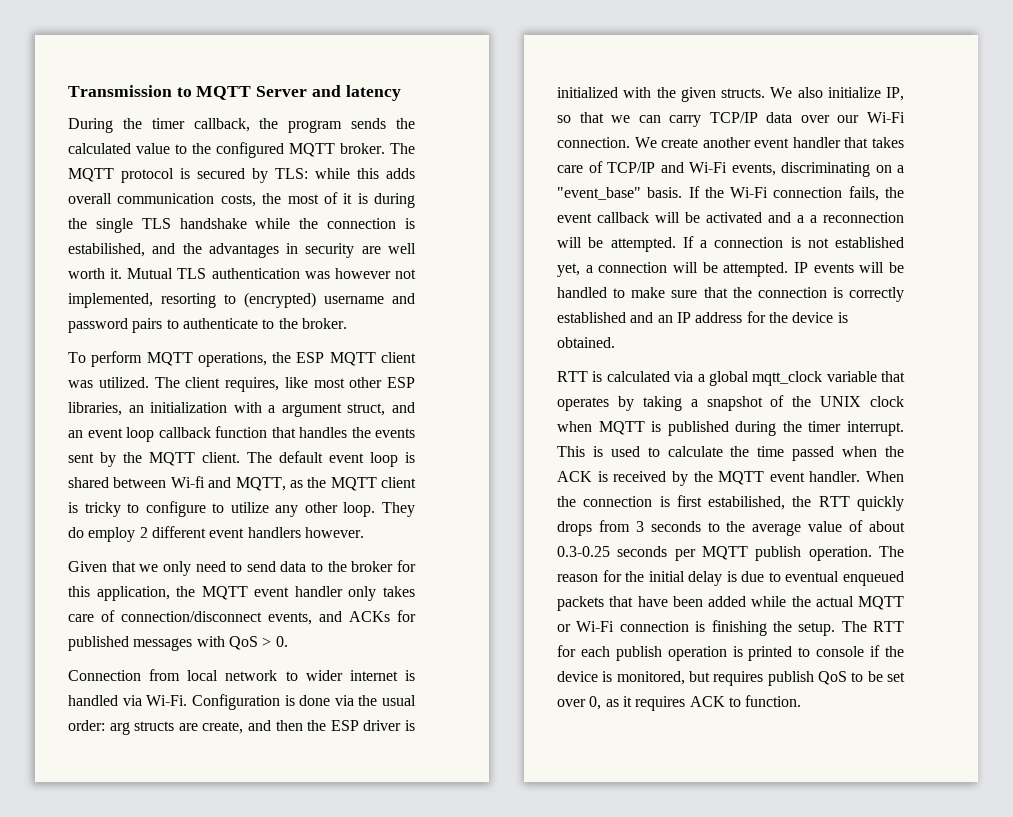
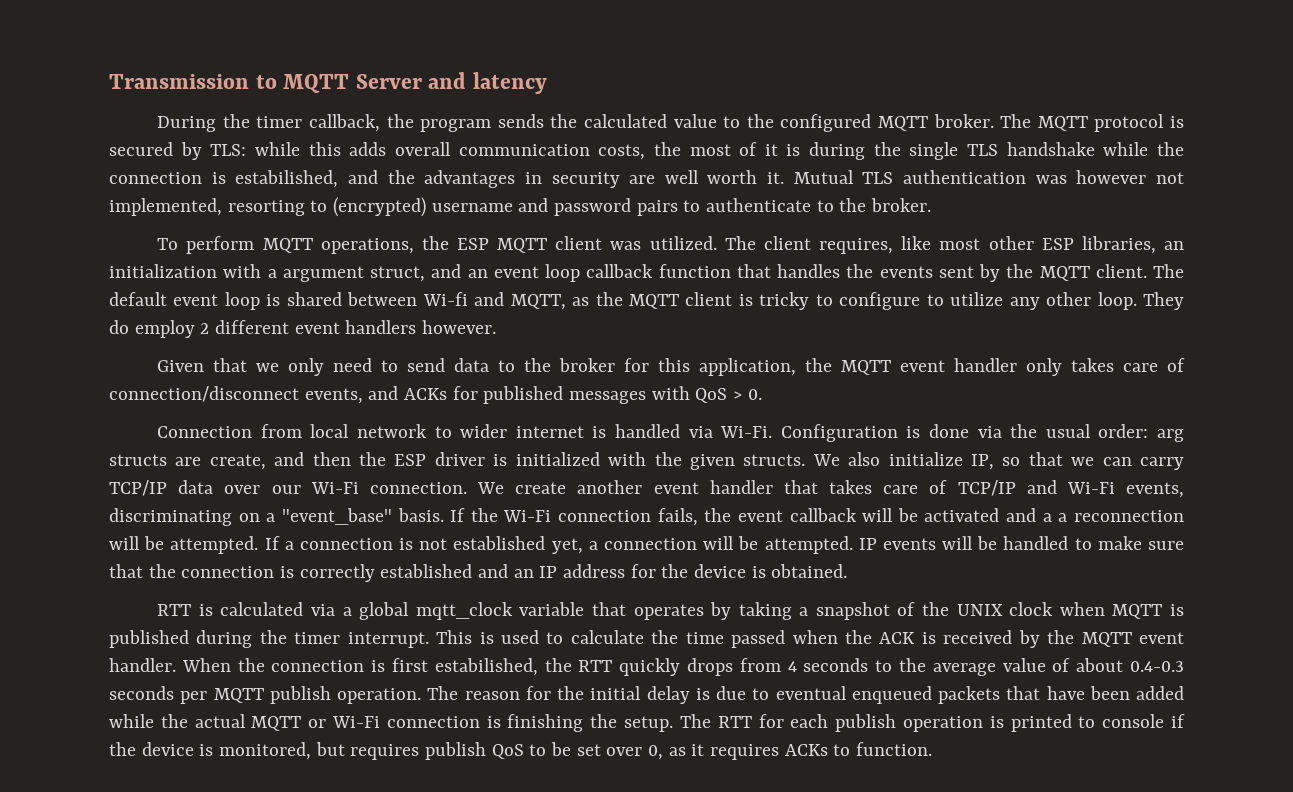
- When the connection is first estabilished, the RTT quickly drops from 3 seconds to the average value of about 0.3-0.25 seconds per MQTT publish operation.
+ When the connection is first estabilished, the RTT quickly drops from 4 seconds to the average value of about 0.4-0.3 seconds per MQTT publish operation.
- The RTT for each publish operation is printed to console if the device is monitored, but requires publish QoS to be set over 0, as it requires ACK to function.
+ The RTT for each publish operation is printed to console if the device is monitored, but requires publish QoS to be set over 0, as it requires ACKs to function.

